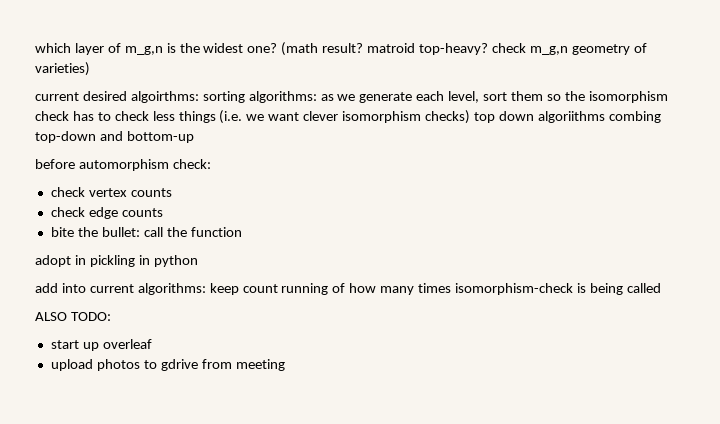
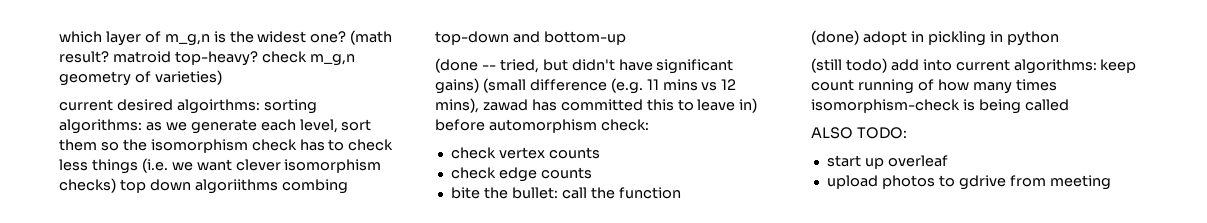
- before automorphism check:
+ (done -- tried, but didn't have significant gains) (small difference (e.g. 11 mins vs 12 mins), zawad has committed this to leave in) before automorphism check:
- adopt in pickling in python
+ (done) adopt in pickling in python
- add into current algorithms: keep count running of how many times isomorphism-check is being called
+ (still todo) add into current algorithms: keep count running of how many times isomorphism-check is being called

